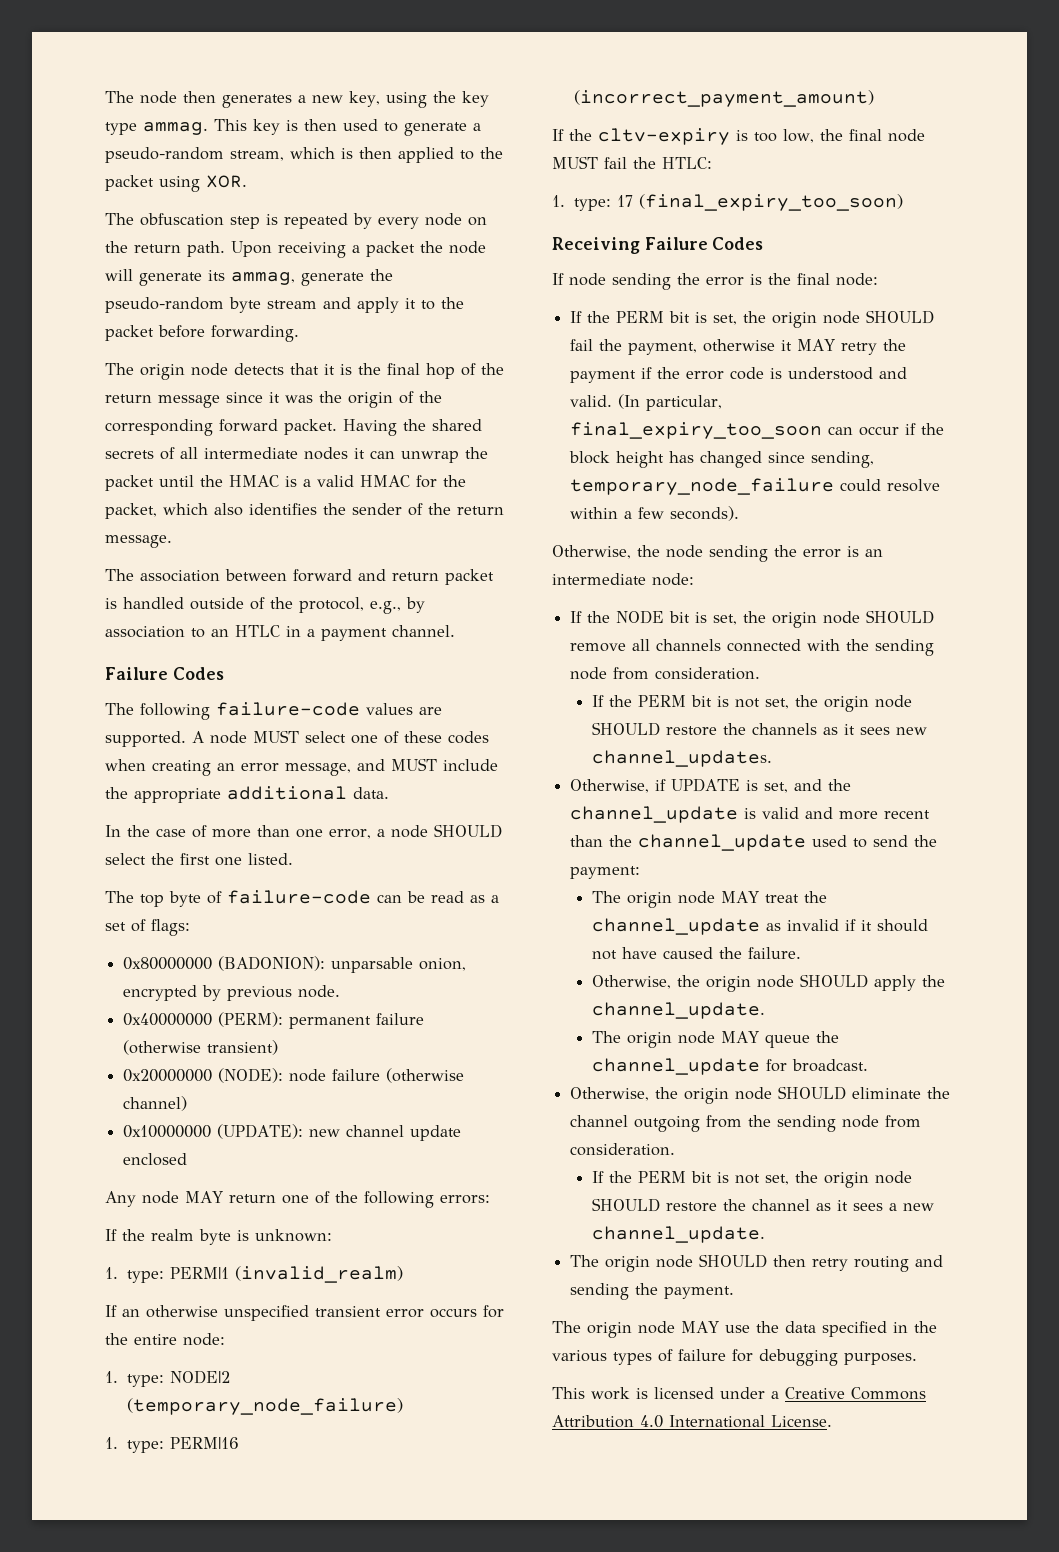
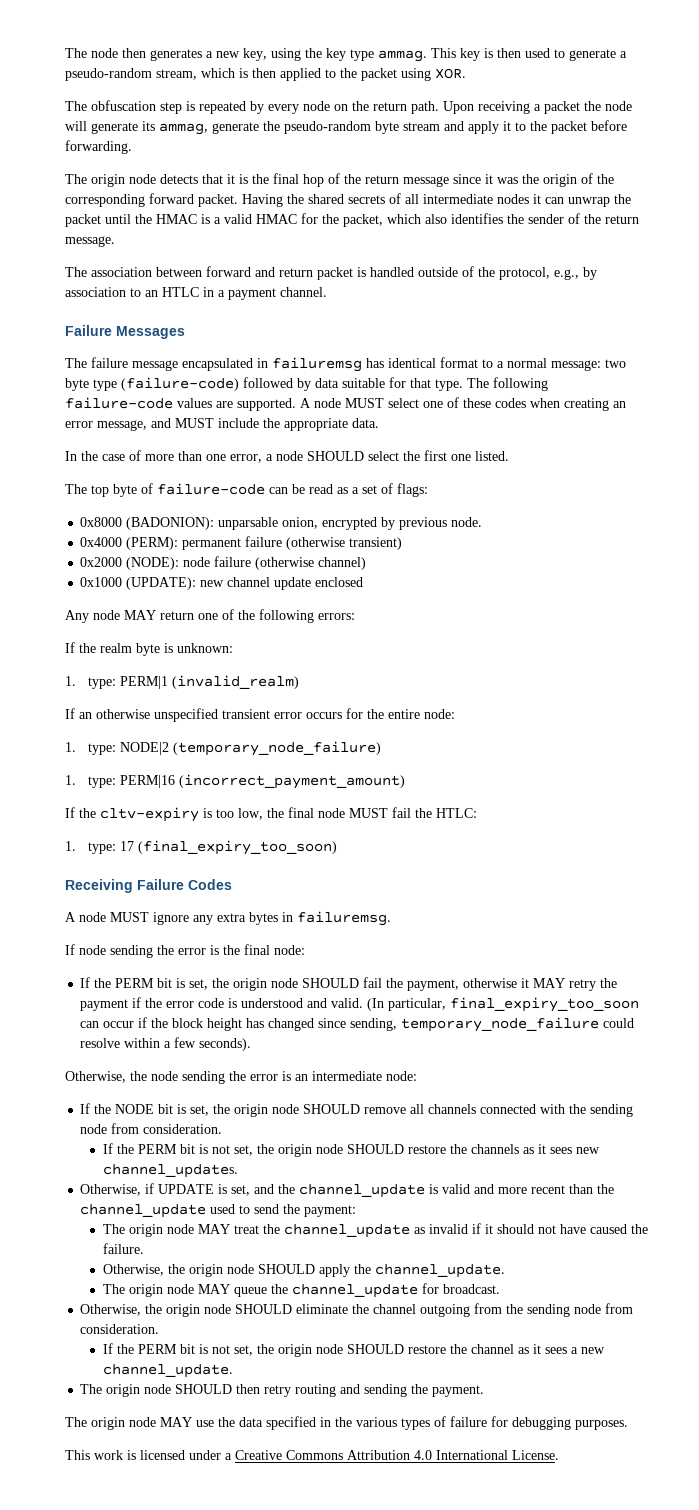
  The association between forward and return packet is handled outside of the protocol, e.g., by association to an HTLC in a payment channel.
- Failure Codes
- The following failure-code values are supported.
+ Failure Messages
+ The failure message encapsulated in failuremsg has identical format to a normal message: two byte type (failure-code) followed by data suitable for that type. The following failure-code values are supported.
- A node MUST select one of these codes when creating an error message, and MUST include the appropriate additional data.
+ A node MUST select one of these codes when creating an error message, and MUST include the appropriate data.
- 0x80000000 (BADONION): unparsable onion, encrypted by previous node.
+ 0x8000 (BADONION): unparsable onion, encrypted by previous node.
- 0x40000000 (PERM): permanent failure (otherwise transient)
+ 0x4000 (PERM): permanent failure (otherwise transient)
- 0x20000000 (NODE): node failure (otherwise channel)
+ 0x2000 (NODE): node failure (otherwise channel)
- 0x10000000 (UPDATE): new channel update enclosed
+ 0x1000 (UPDATE): new channel update enclosed
+ A node MUST ignore any extra bytes in failuremsg.

